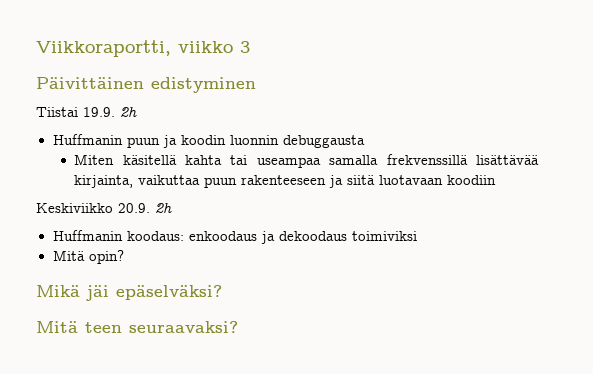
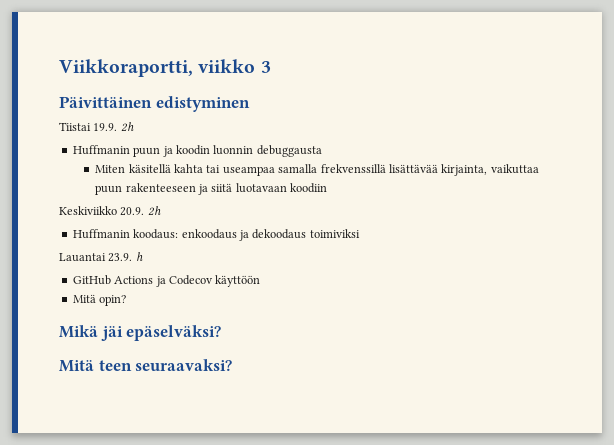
+ Lauantai 23.9. h
+ GitHub Actions ja Codecov käyttöön

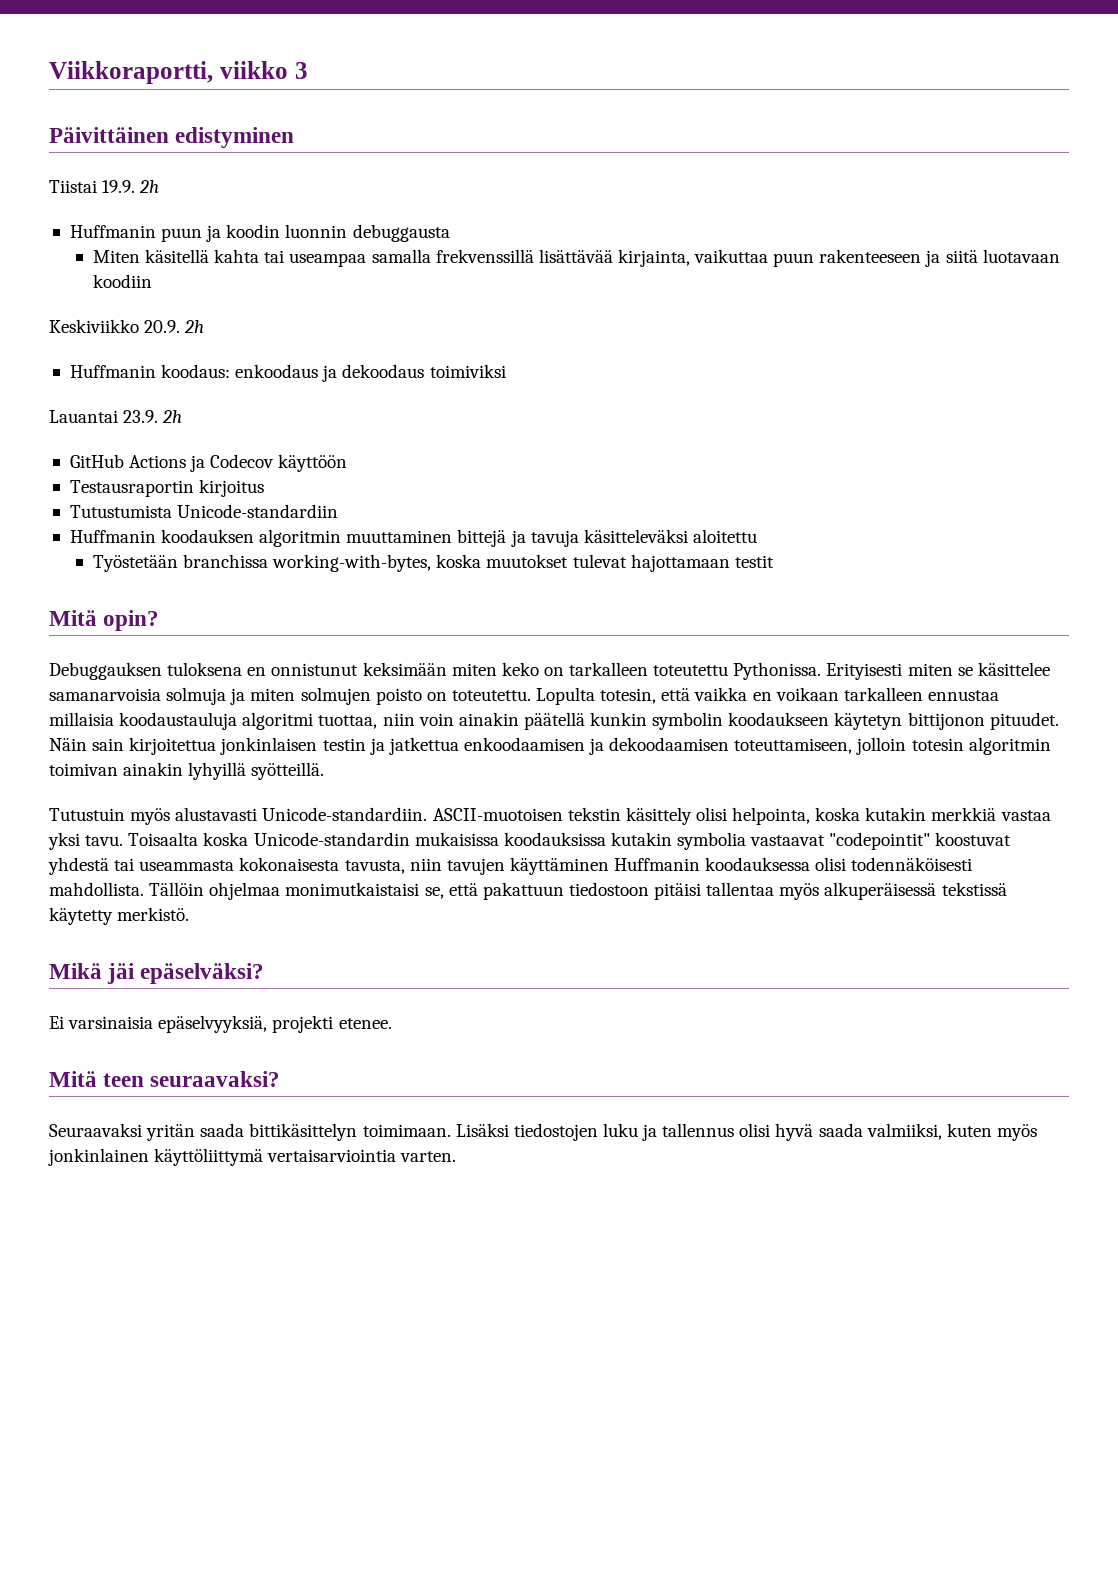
- Lauantai 23.9. h
+ Lauantai 23.9. 2h
+ Testausraportin kirjoitus
+ Tutustumista Unicode-standardiin
+ Huffmanin koodauksen algoritmin muuttaminen bittejä ja tavuja käsitteleväksi aloitettu
+ Työstetään branchissa working-with-bytes, koska muutokset tulevat hajottamaan testit
  Mitä opin?
+ Debuggauksen tuloksena en onnistunut keksimään miten keko on tarkalleen toteutettu Pythonissa. Erityisesti miten se käsittelee samanarvoisia solmuja ja miten solmujen poisto on toteutettu. Lopulta totesin, että vaikka en voikaan tarkalleen ennustaa millaisia koodaustauluja algoritmi tuottaa, niin voin ainakin päätellä kunkin symbolin koodaukseen käytetyn bittijonon pituudet. Näin sain kirjoitettua jonkinlaisen testin ja jatkettua enkoodaamisen ja dekoodaamisen toteuttamiseen, jolloin totesin algoritmin toimivan ainakin lyhyillä syötteillä.
+ Tutustuin myös alustavasti Unicode-standardiin. ASCII-muotoisen tekstin käsittely olisi helpointa, koska kutakin merkkiä vastaa yksi tavu. Toisaalta koska Unicode-standardin mukaisissa koodauksissa kutakin symbolia vastaavat "codepointit" koostuvat yhdestä tai useammasta kokonaisesta tavusta, niin tavujen käyttäminen Huffmanin koodauksessa olisi todennäköisesti mahdollista. Tällöin ohjelmaa monimutkaistaisi se, että pakattuun tiedostoon pitäisi tallentaa myös alkuperäisessä tekstissä käytetty merkistö.
  Mikä jäi epäselväksi?
+ Ei varsinaisia epäselvyyksiä, projekti etenee.
  Mitä teen seuraavaksi?
+ Seuraavaksi yritän saada bittikäsittelyn toimimaan. Lisäksi tiedostojen luku ja tallennus olisi hyvä saada valmiiksi, kuten myös jonkinlainen käyttöliittymä vertaisarviointia varten.

